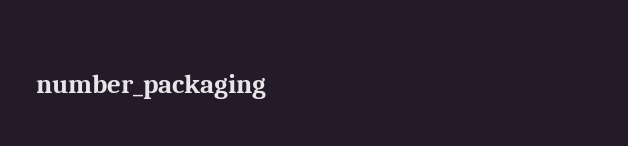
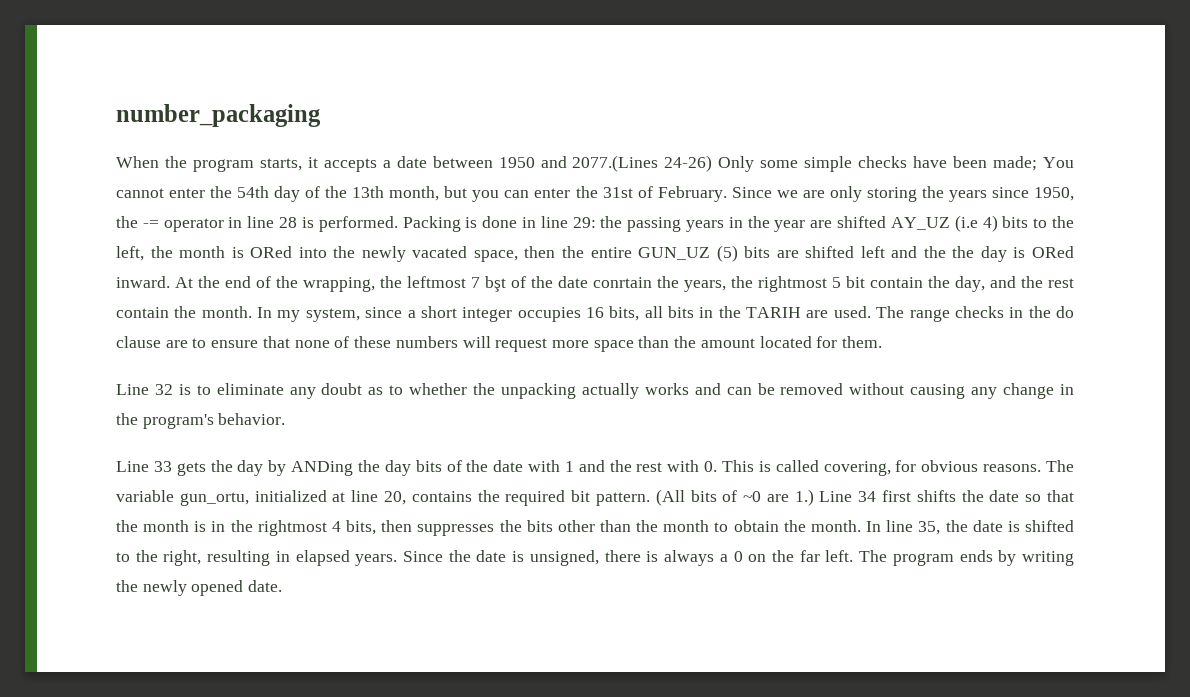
+ When the program starts, it accepts a date between 1950 and 2077.(Lines 24-26) Only some simple checks have been made; You cannot enter the 54th day of the 13th month, but you can enter the 31st of February. Since we are only storing the years since 1950, the -= operator in line 28 is performed. Packing is done in line 29: the passing years in the year are shifted AY_UZ (i.e 4) bits to the left, the month is ORed into the newly vacated space, then the entire GUN_UZ (5) bits are shifted left and the the day is ORed inward. At the end of the wrapping, the leftmost 7 bşt of the date conrtain the years, the rightmost 5 bit contain the day, and the rest contain the month. In my system, since a short integer occupies 16 bits, all bits in the TARIH are used. The range checks in the do clause are to ensure that none of these numbers will request more space than the amount located for them.
+ Line 32 is to eliminate any doubt as to whether the unpacking actually works and can be removed without causing any change in the program's behavior.
+ Line 33 gets the day by ANDing the day bits of the date with 1 and the rest with 0. This is called covering, for obvious reasons. The variable gun_ortu, initialized at line 20, contains the required bit pattern. (All bits of ~0 are 1.) Line 34 first shifts the date so that the month is in the rightmost 4 bits, then suppresses the bits other than the month to obtain the month. In line 35, the date is shifted to the right, resulting in elapsed years. Since the date is unsigned, there is always a 0 on the far left. The program ends by writing the newly opened date.

